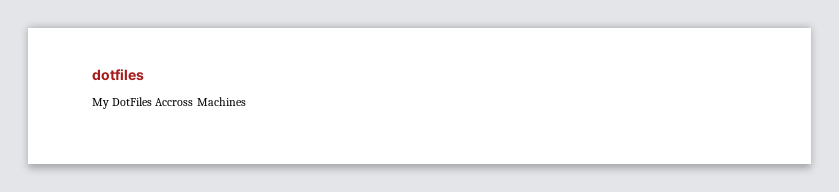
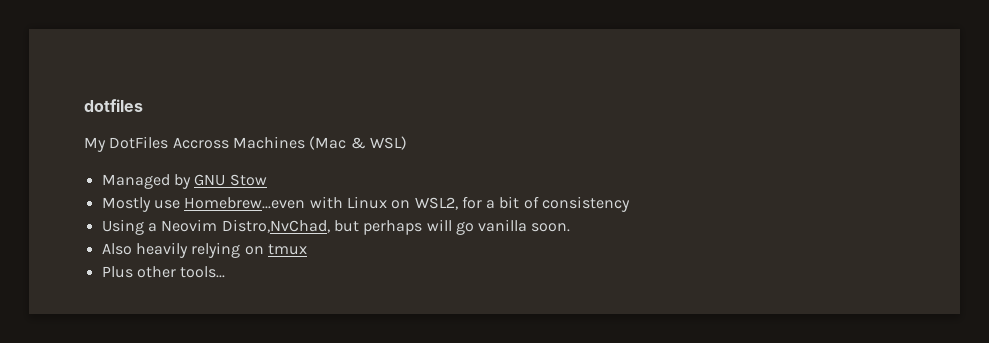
- My DotFiles Accross Machines
+ My DotFiles Accross Machines (Mac & WSL)
+ Managed by GNU Stow
+ Mostly use Homebrew...even with Linux on WSL2, for a bit of consistency
+ Using a Neovim Distro,NvChad, but perhaps will go vanilla soon.
+ Also heavily relying on tmux
+ Plus other tools...

